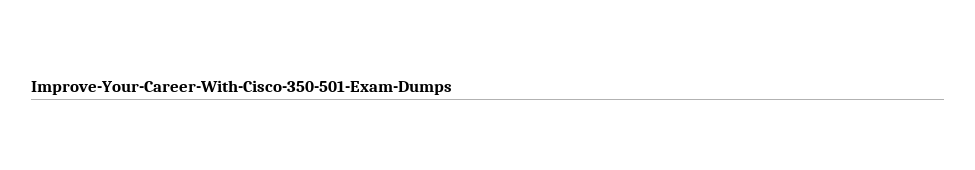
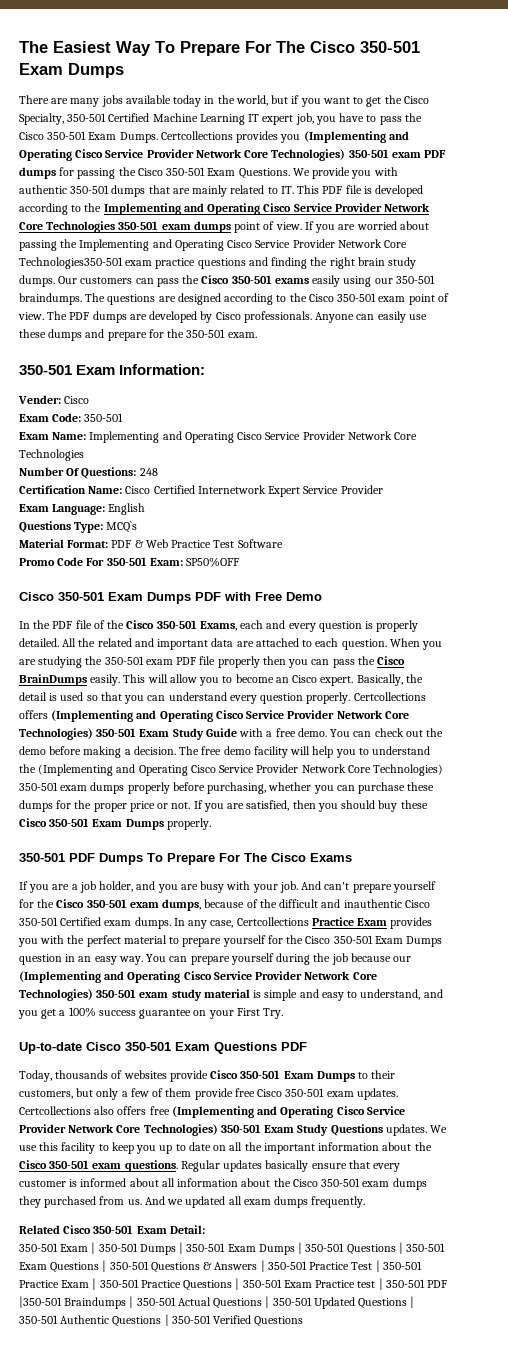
- Improve-Your-Career-With-Cisco-350-501-Exam-Dumps
+ The Easiest Way To Prepare For The Cisco 350-501 Exam Dumps
+ There are many jobs available today in the world, but if you want to get the Cisco Specialty, 350-501 Certified Machine Learning IT expert job, you have to pass the Cisco 350-501 Exam Dumps. Certcollections provides you (Implementing and Operating Cisco Service Provider Network Core Technologies) 350-501 exam PDF dumps for passing the Cisco 350-501 Exam Questions. We provide you with authentic 350-501 dumps that are mainly related to IT. This PDF file is developed according to the Implementing and Operating Cisco Service Provider Network Core Technologies 350-501 exam dumps point of view. If you are worried about passing the Implementing and Operating Cisco Service Provider Network Core Technologies350-501 exam practice questions and finding the right brain study dumps. Our customers can pass the Cisco 350-501 exams easily using our 350-501 braindumps. The questions are designed according to the Cisco 350-501 exam point of view. The PDF dumps are developed by Cisco professionals. Anyone can easily use these dumps and prepare for the 350-501 exam.
+ 350-501 Exam Information:
+ Vender: Cisco
+ Exam Code: 350-501
+ Exam Name: Implementing and Operating Cisco Service Provider Network Core Technologies
+ Number Of Questions: 248
+ Certification Name: Cisco Certified Internetwork Expert Service Provider
+ Exam Language: English
+ Questions Type: MCQ`s
+ Material Format: PDF & Web Practice Test Software
+ Promo Code For 350-501 Exam: SP50%OFF
+ Cisco 350-501 Exam Dumps PDF with Free Demo
+ In the PDF file of the Cisco 350-501 Exams, each and every question is properly detailed. All the related and important data are attached to each question. When you are studying the 350-501 exam PDF file properly then you can pass the Cisco BrainDumps easily. This will allow you to become an Cisco expert. Basically, the detail is used so that you can understand every question properly. Certcollections offers (Implementing and Operating Cisco Service Provider Network Core Technologies) 350-501 Exam Study Guide with a free demo. You can check out the demo before making a decision. The free demo facility will help you to understand the (Implementing and Operating Cisco Service Provider Network Core Technologies) 350-501 exam dumps properly before purchasing, whether you can purchase these dumps for the proper price or not. If you are satisfied, then you should buy these Cisco 350-501 Exam Dumps properly.
+ 350-501 PDF Dumps To Prepare For The Cisco Exams
+ If you are a job holder, and you are busy with your job. And can't prepare yourself for the Cisco 350-501 exam dumps, because of the difficult and inauthentic Cisco 350-501 Certified exam dumps. In any case, Certcollections Practice Exam provides you with the perfect material to prepare yourself for the Cisco 350-501 Exam Dumps question in an easy way. You can prepare yourself during the job because our (Implementing and Operating Cisco Service Provider Network Core Technologies) 350-501 exam study material is simple and easy to understand, and you get a 100% success guarantee on your First Try.
+ Up-to-date Cisco 350-501 Exam Questions PDF
+ Today, thousands of websites provide Cisco 350-501 Exam Dumps to their customers, but only a few of them provide free Cisco 350-501 exam updates. Certcollections also offers free (Implementing and Operating Cisco Service Provider Network Core Technologies) 350-501 Exam Study Questions updates. We use this facility to keep you up to date on all the important information about the Cisco 350-501 exam questions. Regular updates basically ensure that every customer is informed about all information about the Cisco 350-501 exam dumps they purchased from us. And we updated all exam dumps frequently.
+ Related Cisco 350-501 Exam Detail:
+ 350-501 Exam | 350-501 Dumps | 350-501 Exam Dumps | 350-501 Questions | 350-501 Exam Questions | 350-501 Questions & Answers | 350-501 Practice Test | 350-501 Practice Exam | 350-501 Practice Questions | 350-501 Exam Practice test | 350-501 PDF |350-501 Braindumps | 350-501 Actual Questions | 350-501 Updated Questions | 350-501 Authentic Questions | 350-501 Verified Questions

